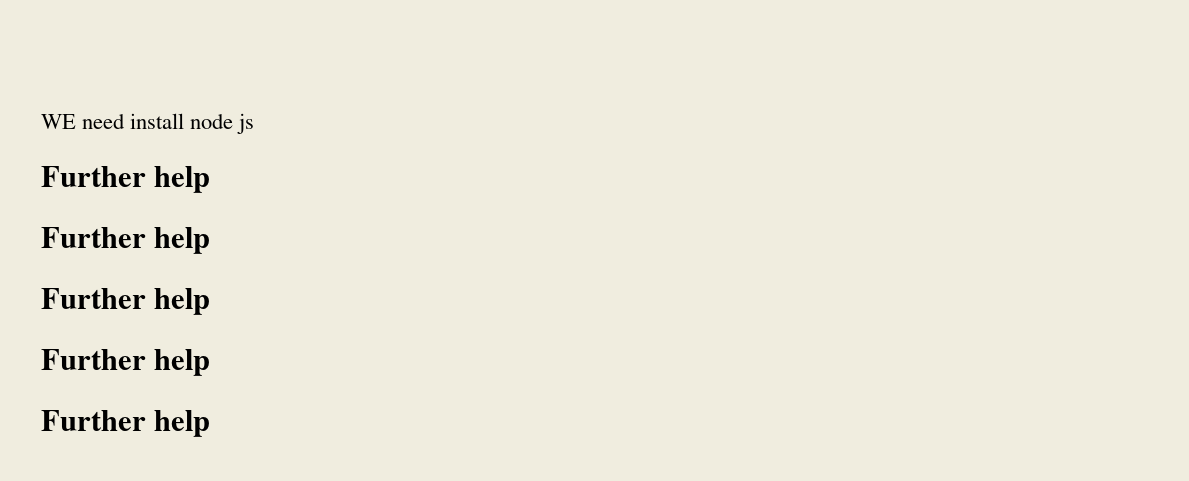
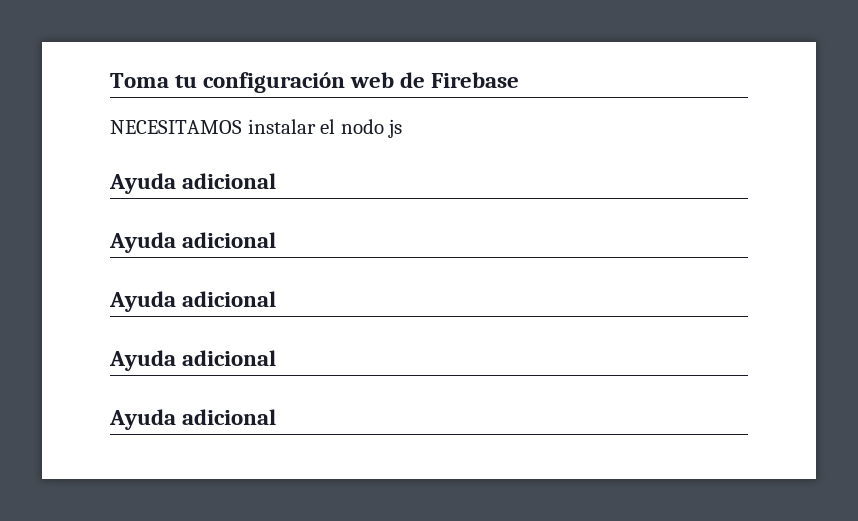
- WE need install node js
- Further help
- Further help
- Further help
- Further help
- Further help
+ Toma tu configuración web de Firebase
+ NECESITAMOS instalar el nodo js
+ Ayuda adicional
+ Ayuda adicional
+ Ayuda adicional
+ Ayuda adicional
+ Ayuda adicional

